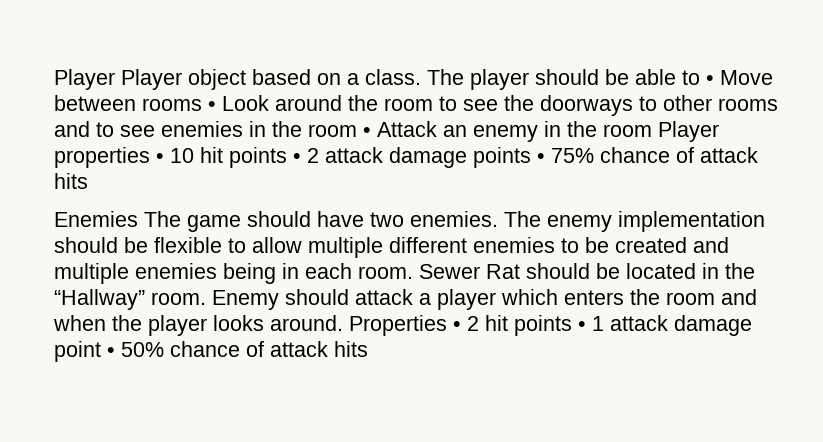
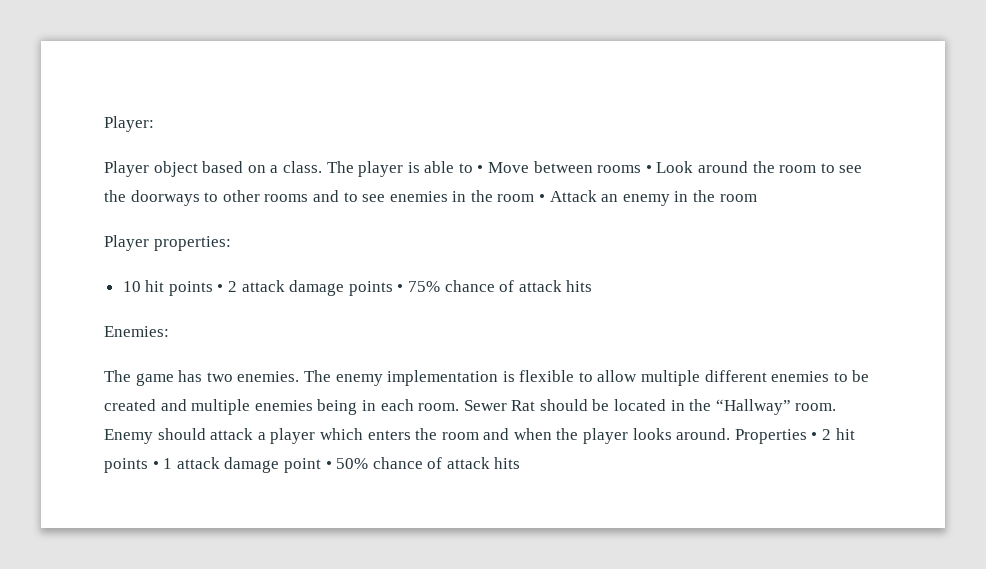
- Player Player object based on a class.
+ Player:
+ Player object based on a class.
- The player should be able to • Move between rooms • Look around the room to see the doorways to other rooms and to see enemies in the room • Attack an enemy in the room Player properties • 10 hit points • 2 attack damage points • 75% chance of attack hits
+ The player is able to • Move between rooms • Look around the room to see the doorways to other rooms and to see enemies in the room • Attack an enemy in the room
+ Player properties:
+ 10 hit points • 2 attack damage points • 75% chance of attack hits
- Enemies The game should have two enemies.
+ Enemies:
+ The game has two enemies.
- The enemy implementation should be flexible to allow multiple different enemies to be created and multiple enemies being in each room.
+ The enemy implementation is flexible to allow multiple different enemies to be created and multiple enemies being in each room.

